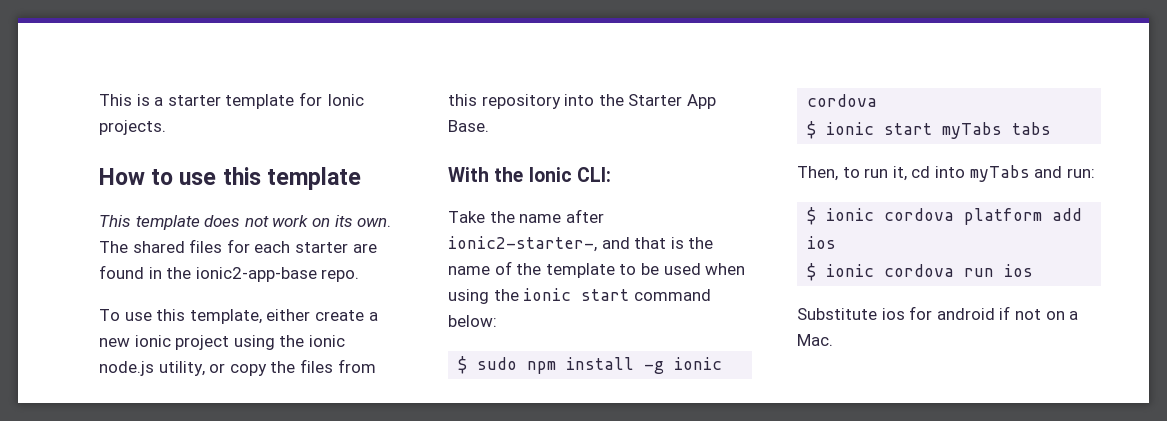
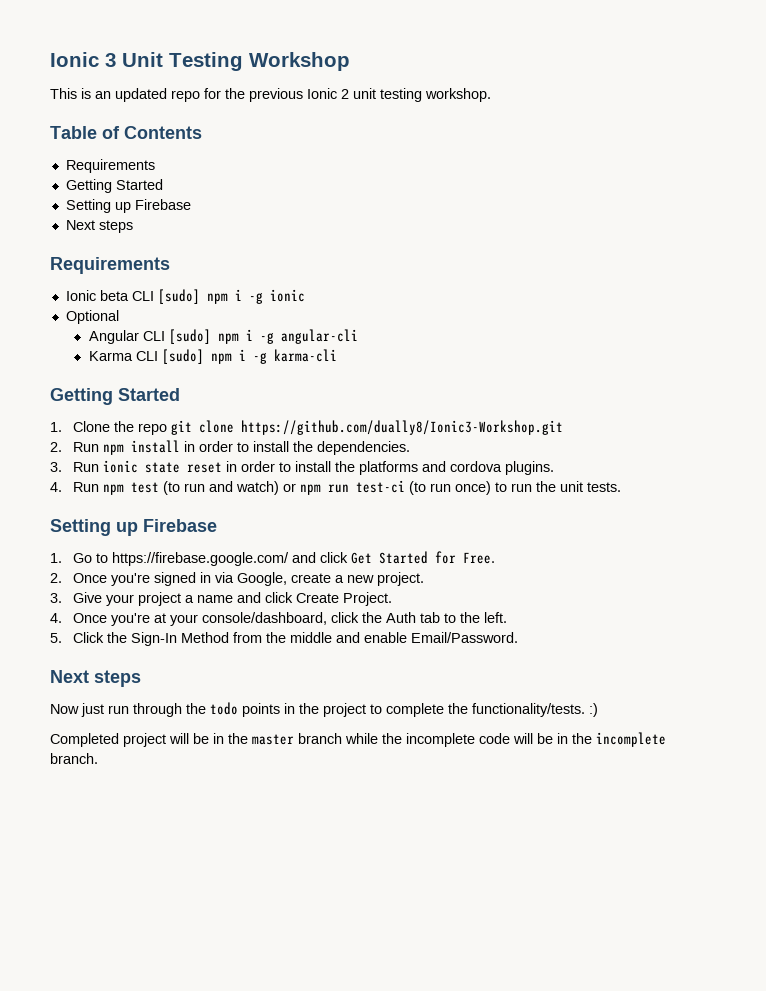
- This is a starter template for Ionic projects.
- How to use this template
- This template does not work on its own. The shared files for each starter are found in the ionic2-app-base repo.
- To use this template, either create a new ionic project using the ionic node.js utility, or copy the files from this repository into the Starter App Base.
- With the Ionic CLI:
- Take the name after ionic2-starter-, and that is the name of the template to be used when using the ionic start command below:
- $ sudo npm install -g ionic cordova
- $ ionic start myTabs tabs
- Then, to run it, cd into myTabs and run:
- $ ionic cordova platform add ios
- $ ionic cordova run ios
- Substitute ios for android if not on a Mac.
+ Ionic 3 Unit Testing Workshop
+ This is an updated repo for the previous Ionic 2 unit testing workshop.
+ Table of Contents
+ Requirements
+ Getting Started
+ Setting up Firebase
+ Next steps
+ Requirements
+ Ionic beta CLI [sudo] npm i -g ionic
+ Optional
+ Angular CLI [sudo] npm i -g angular-cli
+ Karma CLI [sudo] npm i -g karma-cli
+ Getting Started
+ 1. Clone the repo git clone https://github.com/dually8/Ionic3-Workshop.git
+ 2. Run npm install in order to install the dependencies.
+ 3. Run ionic state reset in order to install the platforms and cordova plugins.
+ 4. Run npm test (to run and watch) or npm run test-ci (to run once) to run the unit tests.
+ Setting up Firebase
+ 1. Go to https://firebase.google.com/ and click Get Started for Free.
+ 2. Once you're signed in via Google, create a new project.
+ 3. Give your project a name and click Create Project.
+ 4. Once you're at your console/dashboard, click the Auth tab to the left.
+ 5. Click the Sign-In Method from the middle and enable Email/Password.
+ Next steps
+ Now just run through the todo points in the project to complete the functionality/tests. :)
+ Completed project will be in the master branch while the incomplete code will be in the incomplete branch.

